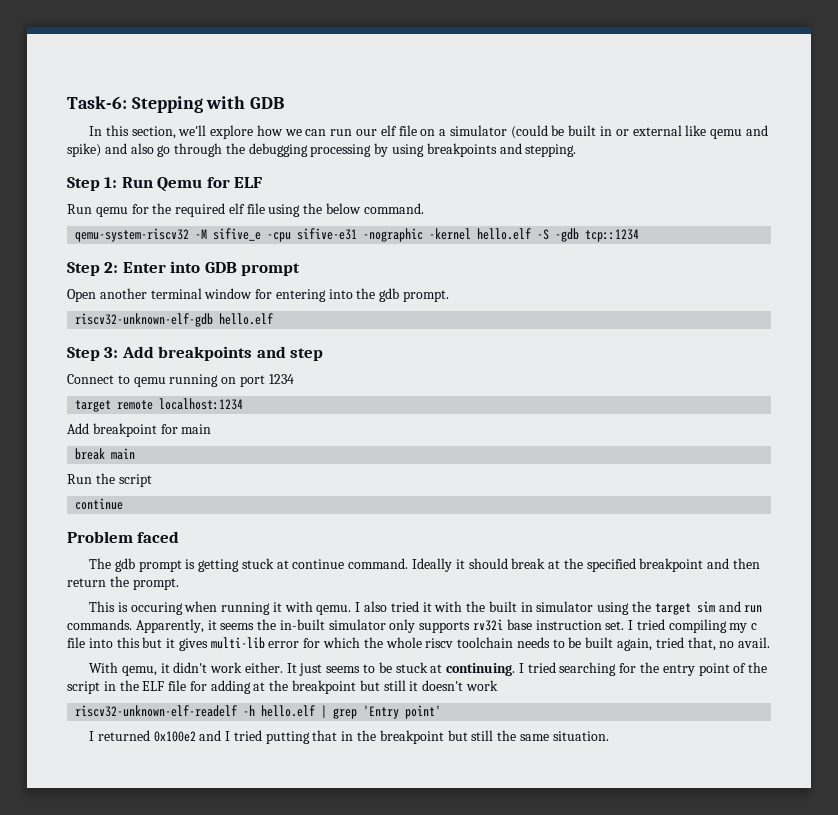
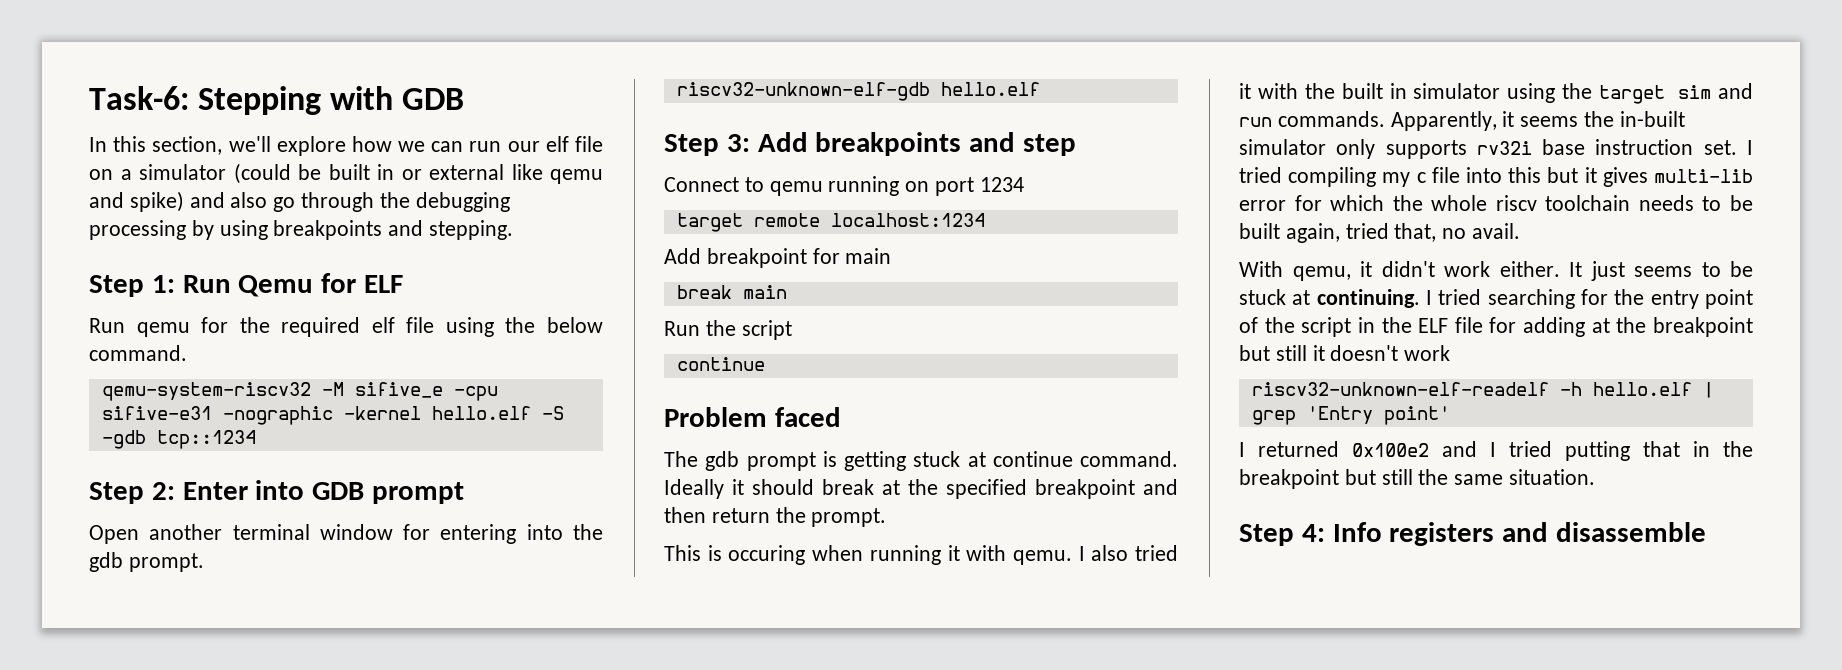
+ Step 4: Info registers and disassemble

